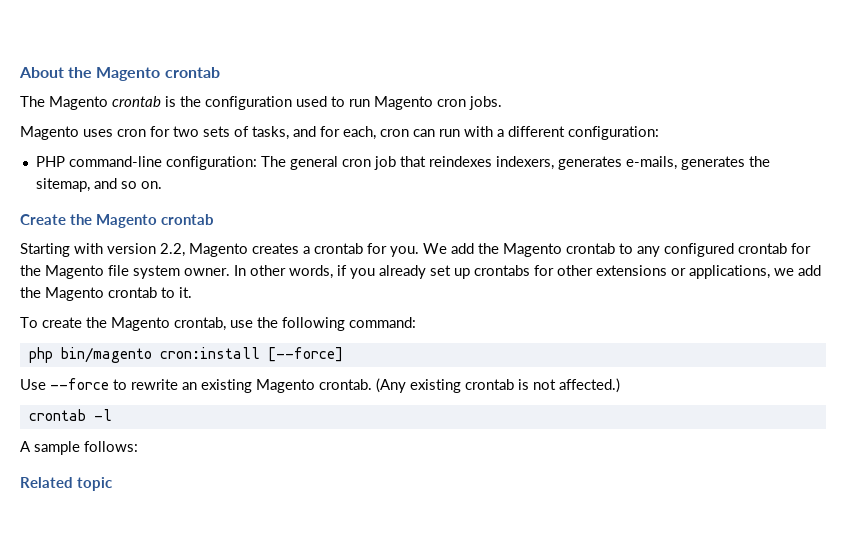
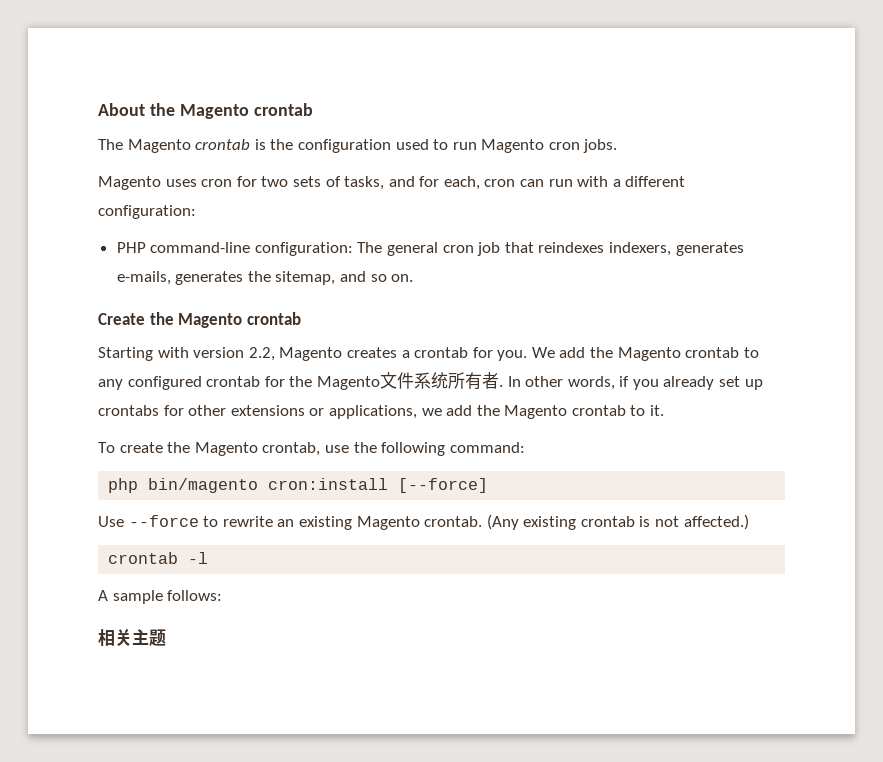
- We add the Magento crontab to any configured crontab for the Magento file system owner.
+ We add the Magento crontab to any configured crontab for the Magento文件系统所有者.
- Related topic
+ 相关主题

